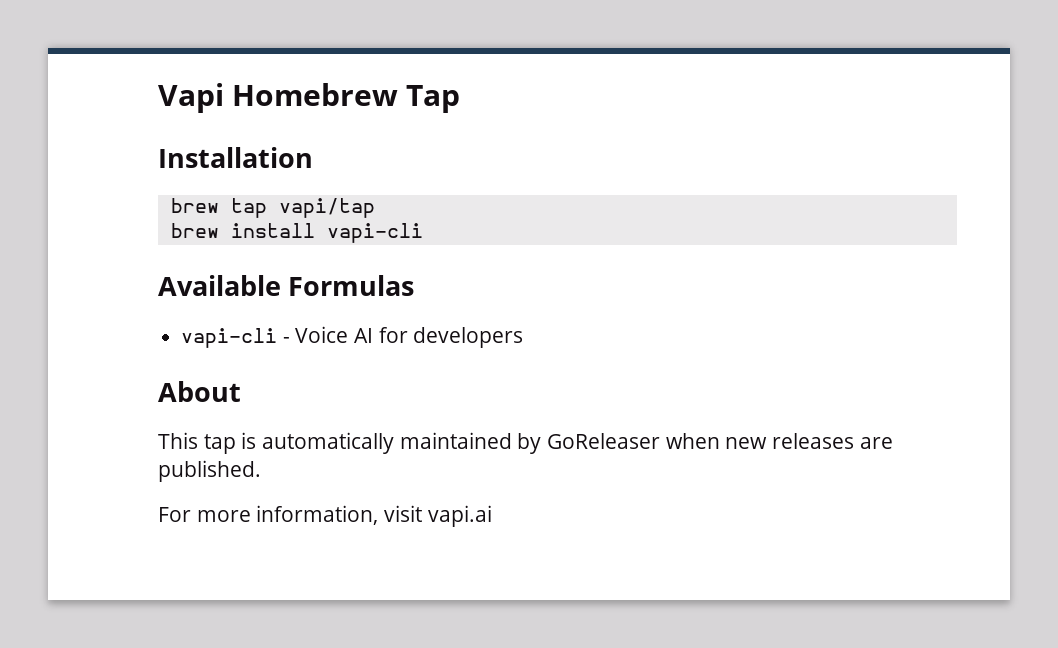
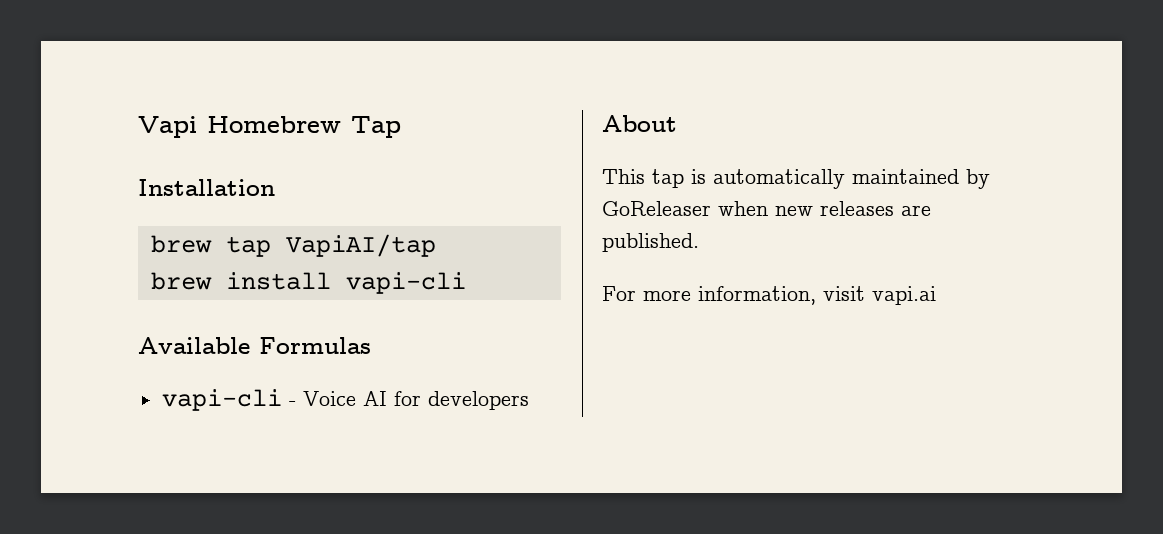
- brew tap vapi/tap
+ brew tap VapiAI/tap

